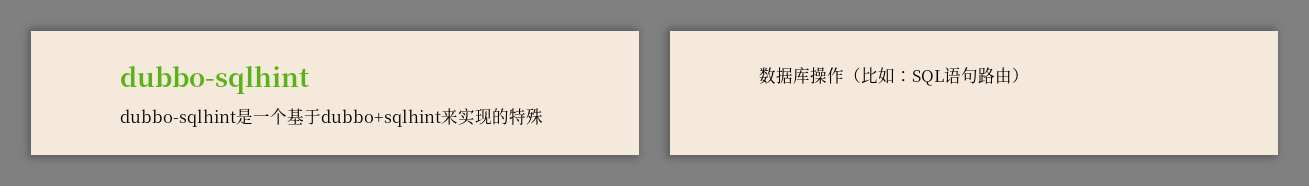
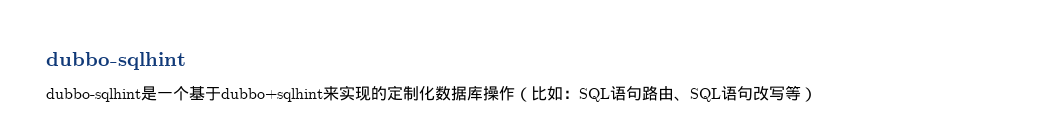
- dubbo-sqlhint是一个基于dubbo+sqlhint来实现的特殊数据库操作（比如：SQL语句路由）
+ dubbo-sqlhint是一个基于dubbo+sqlhint来实现的定制化数据库操作（比如：SQL语句路由、SQL语句改写等）

